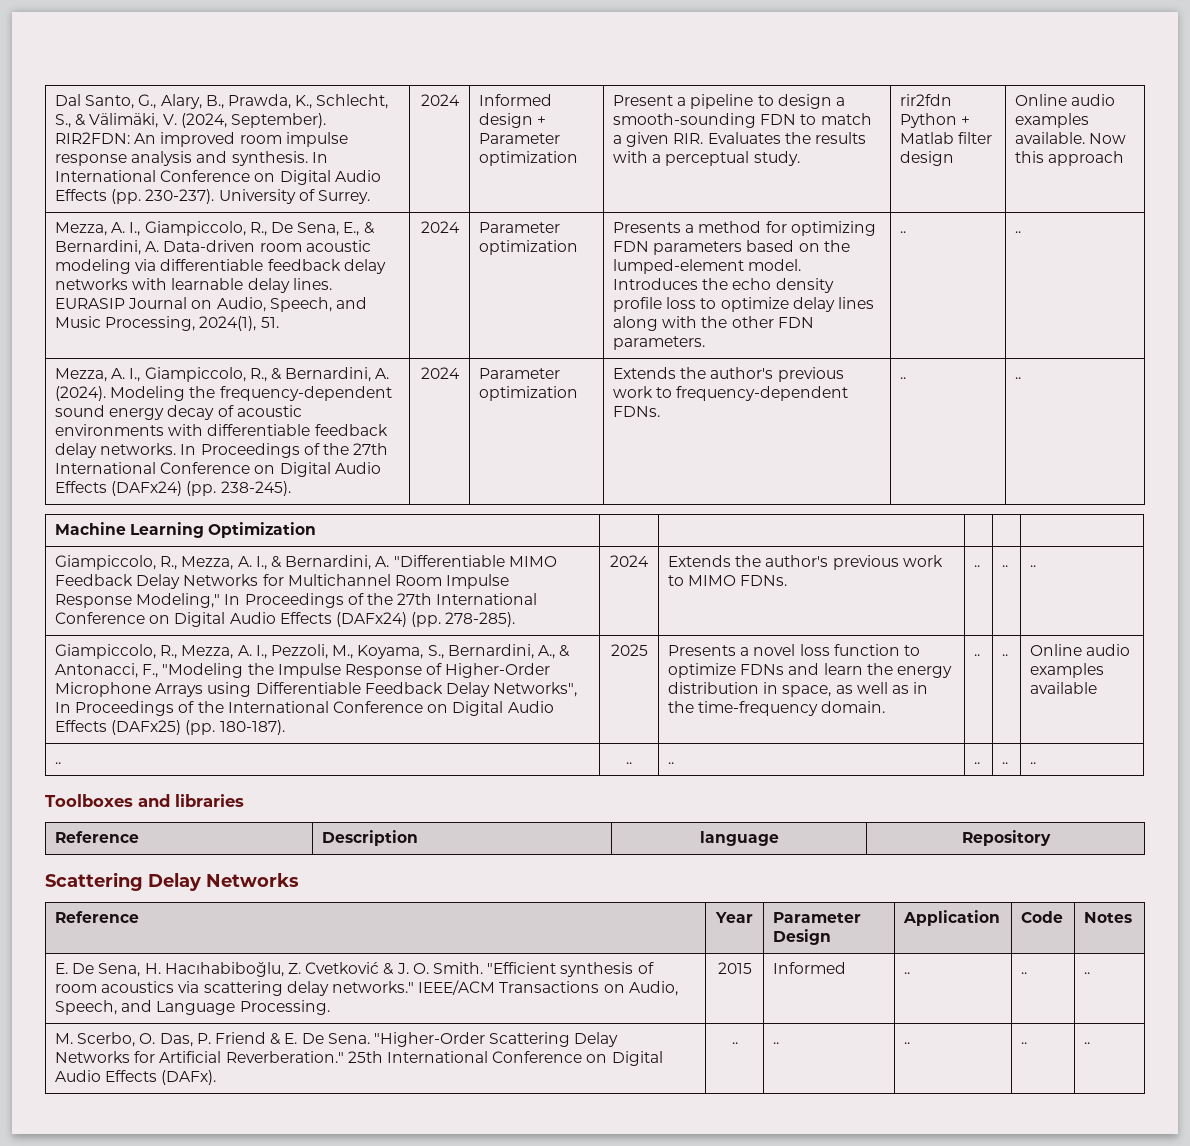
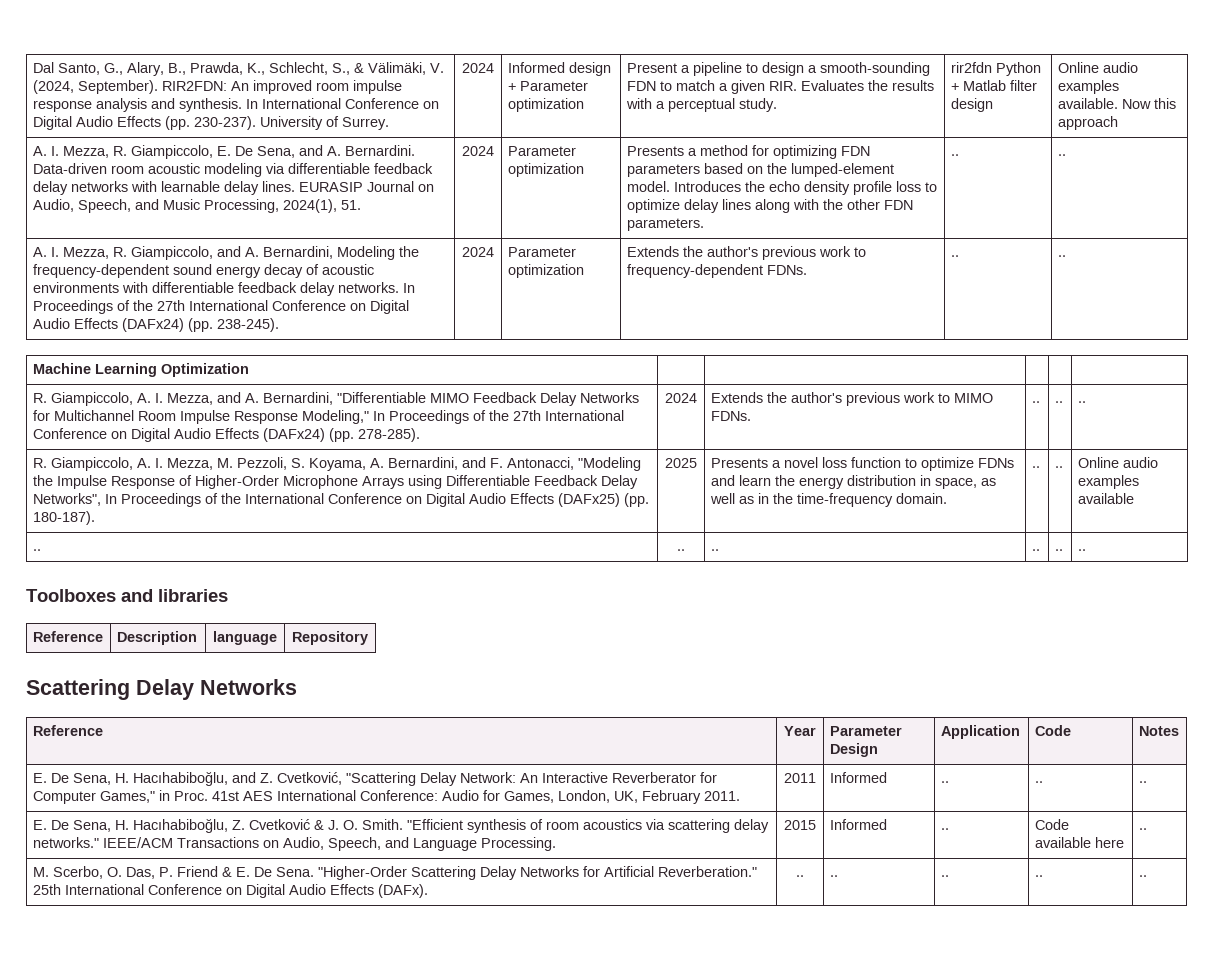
- Mezza, A. I., Giampiccolo, R., De Sena, E., & Bernardini, A. Data-driven room acoustic modeling via differentiable feedback delay networks with learnable delay lines.
+ A. I. Mezza, R. Giampiccolo, E. De Sena, and A. Bernardini. Data-driven room acoustic modeling via differentiable feedback delay networks with learnable delay lines.
- Mezza, A. I., Giampiccolo, R., & Bernardini, A. (2024). Modeling the frequency-dependent sound energy decay of acoustic environments with differentiable feedback delay networks.
+ A. I. Mezza, R. Giampiccolo, and A. Bernardini, Modeling the frequency-dependent sound energy decay of acoustic environments with differentiable feedback delay networks.
- Giampiccolo, R., Mezza, A. I., & Bernardini, A. "Differentiable MIMO Feedback Delay Networks for Multichannel Room Impulse Response Modeling," In Proceedings of the 27th International Conference on Digital Audio Effects (DAFx24) (pp. 278-285).
+ R. Giampiccolo, A. I. Mezza, and A. Bernardini, "Differentiable MIMO Feedback Delay Networks for Multichannel Room Impulse Response Modeling," In Proceedings of the 27th International Conference on Digital Audio Effects (DAFx24) (pp. 278-285).
- Giampiccolo, R., Mezza, A. I., Pezzoli, M., Koyama, S., Bernardini, A., & Antonacci, F., "Modeling the Impulse Response of Higher-Order Microphone Arrays using Differentiable Feedback Delay Networks", In Proceedings of the International Conference on Digital Audio Effects (DAFx25) (pp. 180-187).
+ R. Giampiccolo, A. I. Mezza, M. Pezzoli, S. Koyama, A. Bernardini, and F. Antonacci, "Modeling the Impulse Response of Higher-Order Microphone Arrays using Differentiable Feedback Delay Networks", In Proceedings of the International Conference on Digital Audio Effects (DAFx25) (pp. 180-187).
+ E. De Sena, H. Hacıhabiboğlu, and Z. Cvetković, "Scattering Delay Network: An Interactive Reverberator for Computer Games," in Proc. 41st AES International Conference: Audio for Games, London, UK, February 2011. | 2011 | Informed | .. | .. | ..
- E. De Sena, H. Hacıhabiboğlu, Z. Cvetković & J. O. Smith. "Efficient synthesis of room acoustics via scattering delay networks." IEEE/ACM Transactions on Audio, Speech, and Language Processing. | 2015 | Informed | .. | .. | ..
+ E. De Sena, H. Hacıhabiboğlu, Z. Cvetković & J. O. Smith. "Efficient synthesis of room acoustics via scattering delay networks." IEEE/ACM Transactions on Audio, Speech, and Language Processing. | 2015 | Informed | .. | Code available here | ..

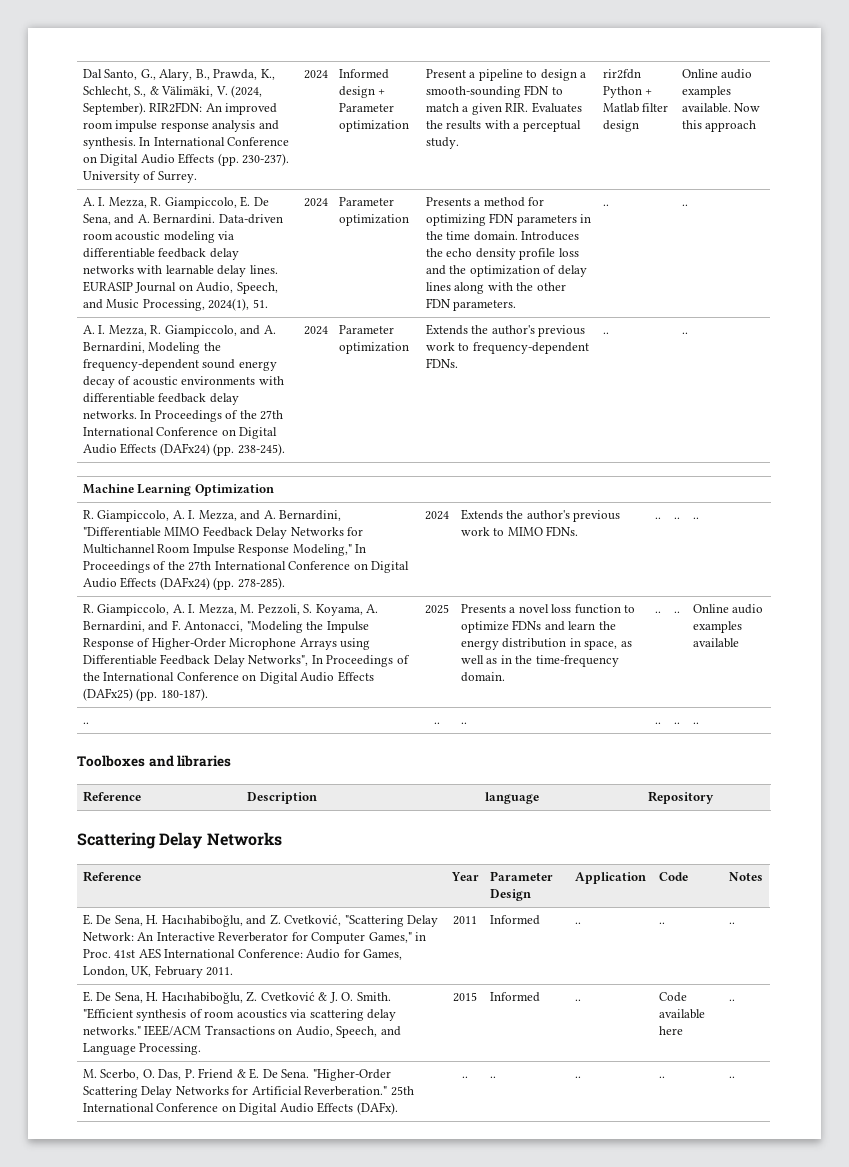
- Presents a method for optimizing FDN parameters based on the lumped-element model.
+ Presents a method for optimizing FDN parameters in the time domain.
- Introduces the echo density profile loss to optimize delay lines along with the other FDN parameters.
+ Introduces the echo density profile loss and the optimization of delay lines along with the other FDN parameters.

